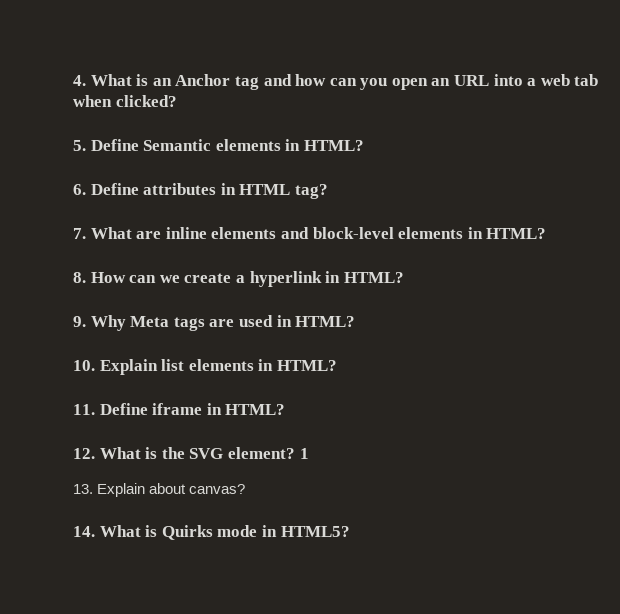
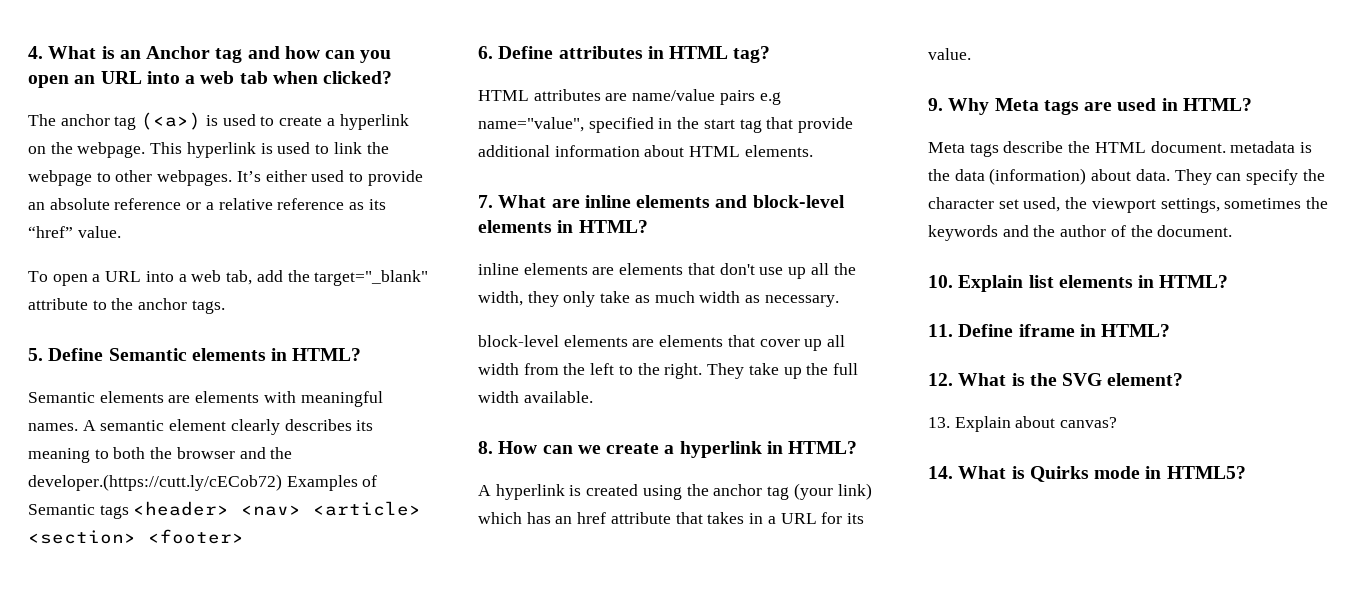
+ The anchor tag (<a>) is used to create a hyperlink on the webpage. This hyperlink is used to link the webpage to other webpages. It’s either used to provide an absolute reference or a relative reference as its “href” value.
+ To open a URL into a web tab, add the target="_blank" attribute to the anchor tags.
+ Semantic elements are elements with meaningful names. A semantic element clearly describes its meaning to both the browser and the developer.(https://cutt.ly/cECob72) Examples of Semantic tags <header> <nav> <article> <section> <footer>
+ HTML attributes are name/value pairs e.g name="value", specified in the start tag that provide additional information about HTML elements.
+ inline elements are elements that don't use up all the width, they only take as much width as necessary.
+ block-level elements are elements that cover up all width from the left to the right. They take up the full width available.
+ A hyperlink is created using the anchor tag (your link) which has an href attribute that takes in a URL for its value.
+ Meta tags describe the HTML document. metadata is the data (information) about data. They can specify the character set used, the viewport settings, sometimes the keywords and the author of the document.
- 1

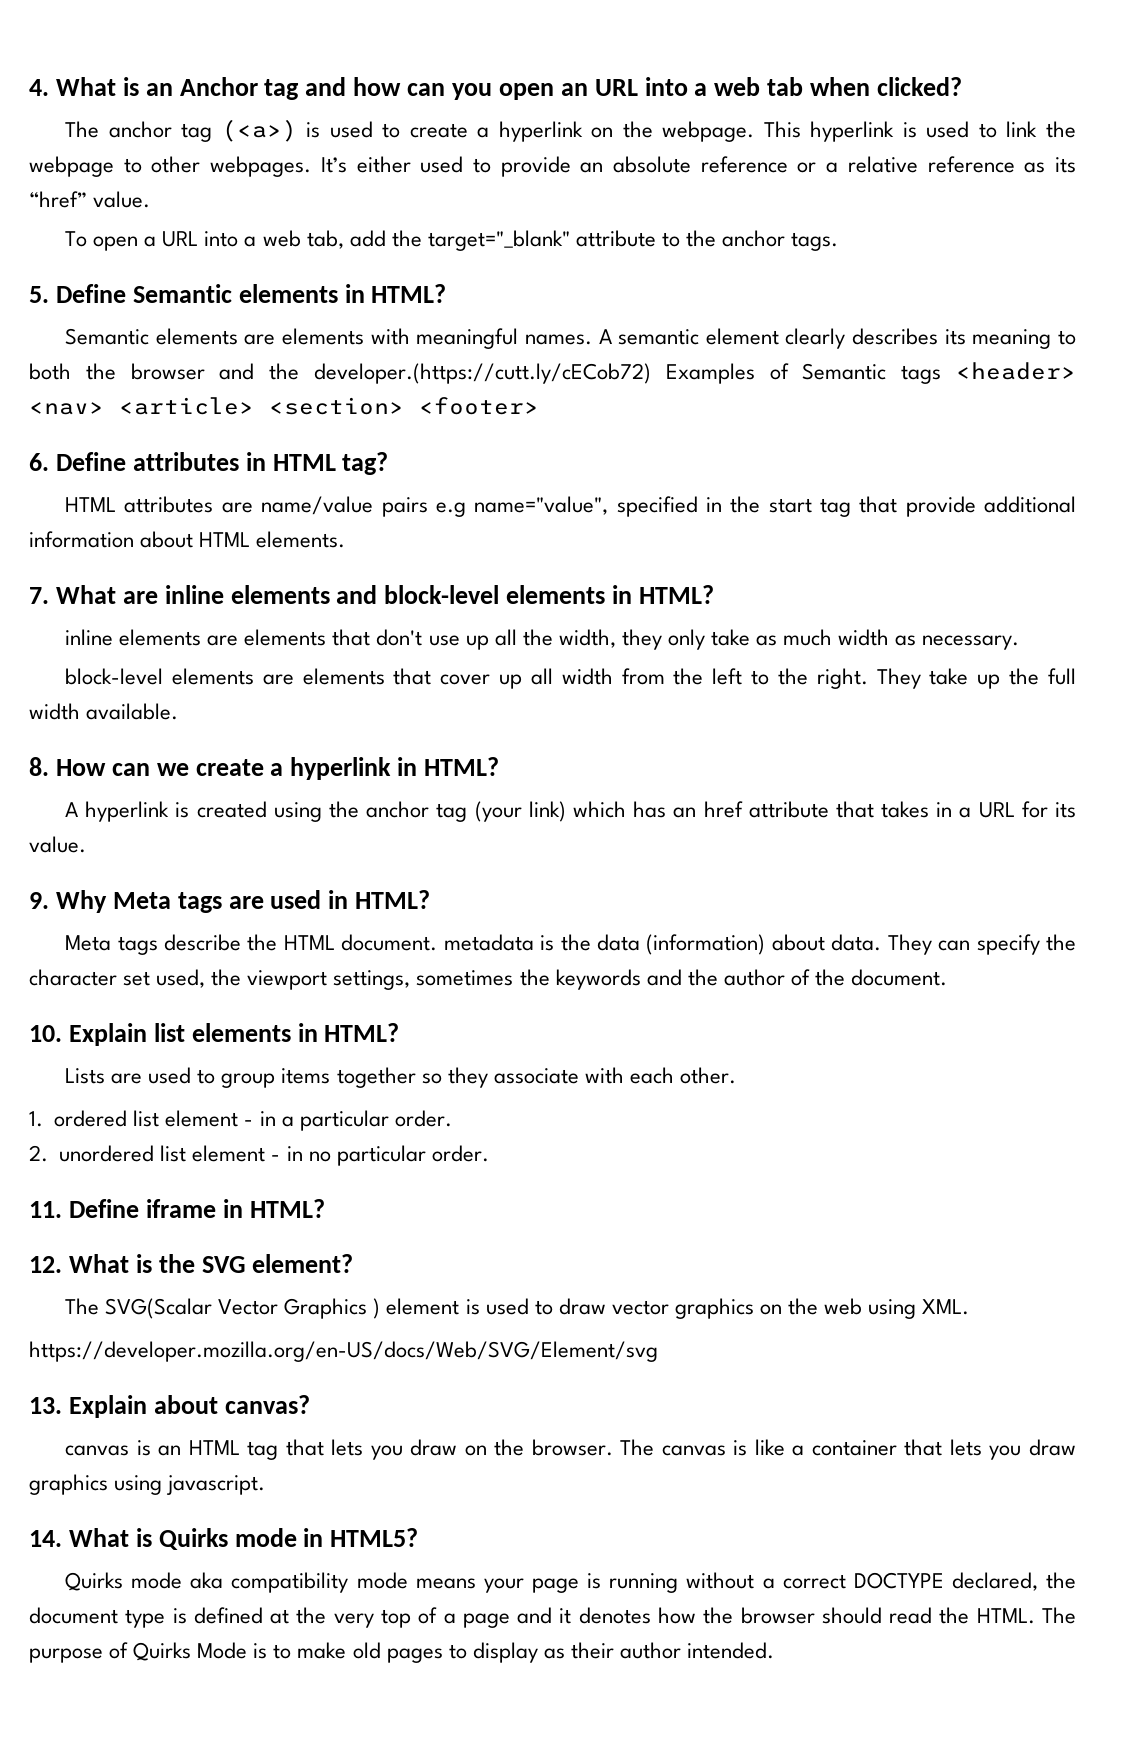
+ Lists are used to group items together so they associate with each other.
+ 1. ordered list element - in a particular order.
+ 2. unordered list element - in no particular order.
+ The SVG(Scalar Vector Graphics ) element is used to draw vector graphics on the web using XML.
+ https://developer.mozilla.org/en-US/docs/Web/SVG/Element/svg
  13. Explain about canvas?
+ canvas is an HTML tag that lets you draw on the browser. The canvas is like a container that lets you draw graphics using javascript.
+ Quirks mode aka compatibility mode means your page is running without a correct DOCTYPE declared, the document type is defined at the very top of a page and it denotes how the browser should read the HTML. The purpose of Quirks Mode is to make old pages to display as their author intended.

